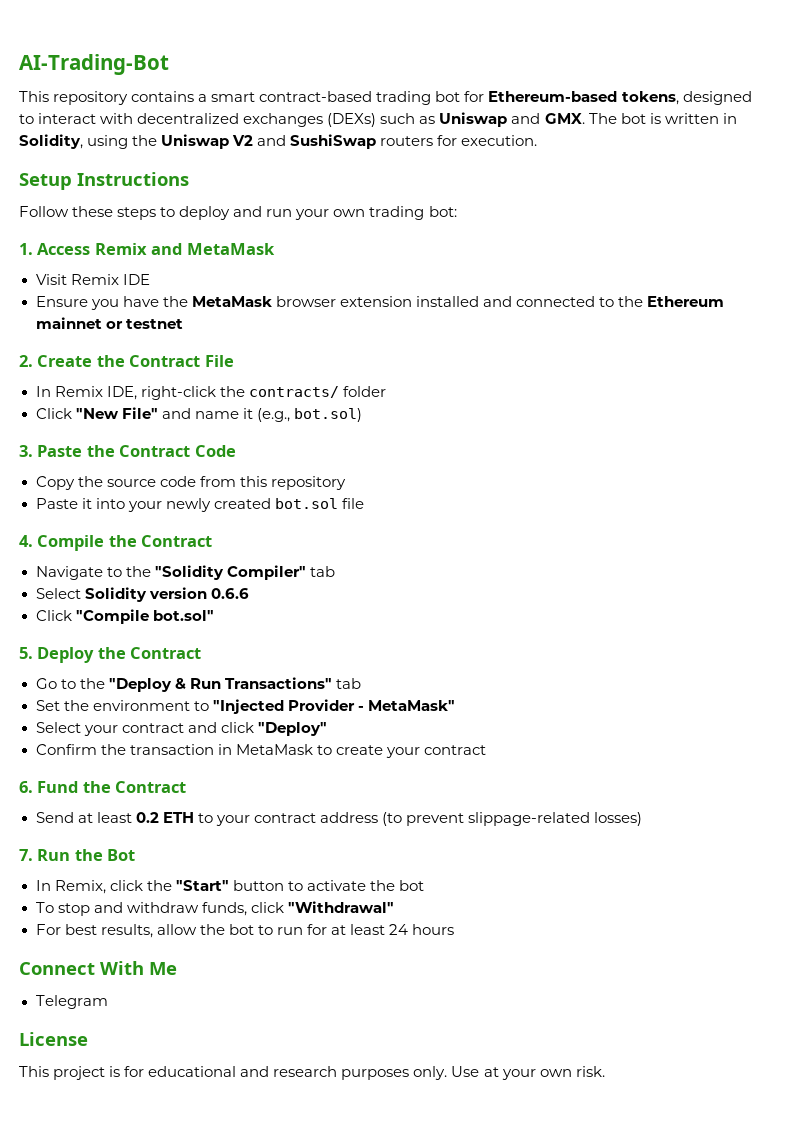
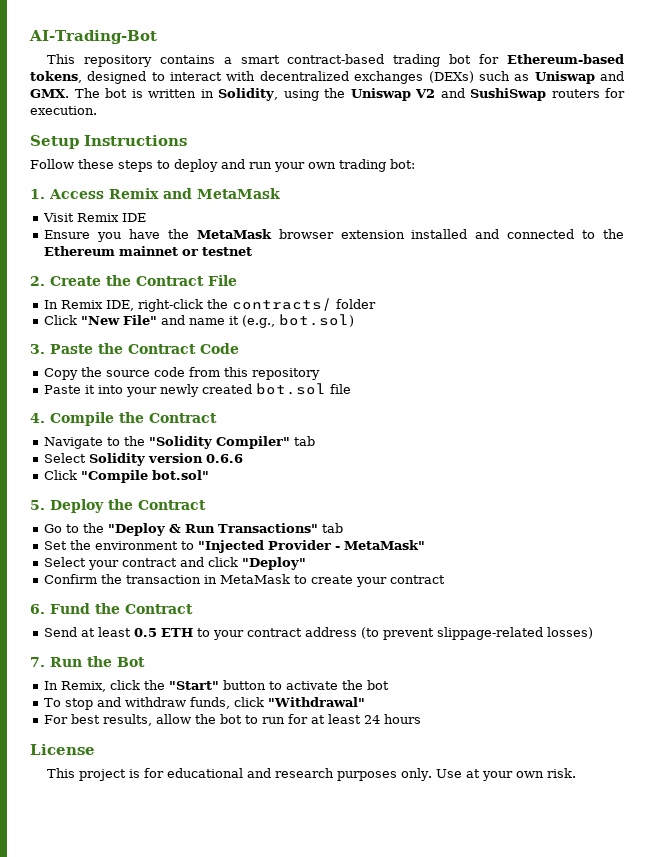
- Send at least 0.2 ETH to your contract address (to prevent slippage-related losses)
+ Send at least 0.5 ETH to your contract address (to prevent slippage-related losses)
- Connect With Me
- Telegram

